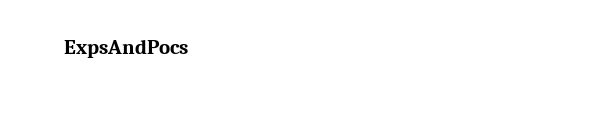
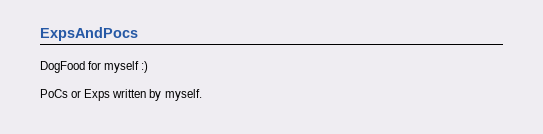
+ DogFood for myself :)
+ PoCs or Exps written by myself.

